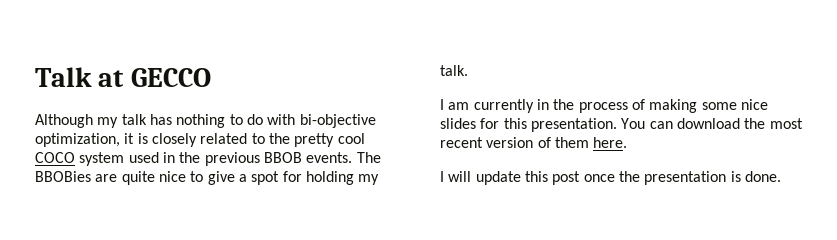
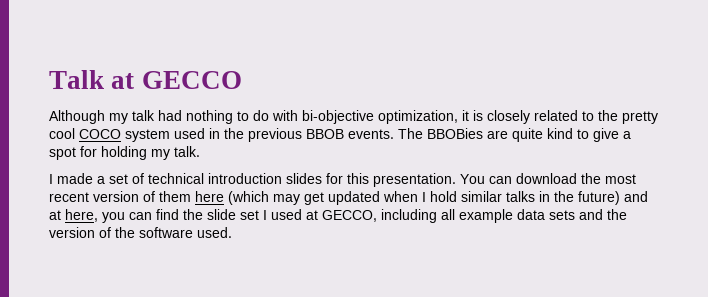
- Although my talk has nothing to do with bi-objective optimization, it is closely related to the pretty cool COCO system used in the previous BBOB events.
+ Although my talk had nothing to do with bi-objective optimization, it is closely related to the pretty cool COCO system used in the previous BBOB events.
- The BBOBies are quite nice to give a spot for holding my talk.
+ The BBOBies are quite kind to give a spot for holding my talk.
- I am currently in the process of making some nice slides for this presentation.
+ I made a set of technical introduction slides for this presentation.
- You can download the most recent version of them here.
- I will update this post once the presentation is done.
+ You can download the most recent version of them here (which may get updated when I hold similar talks in the future) and at here, you can find the slide set I used at GECCO, including all example data sets and the version of the software used.

